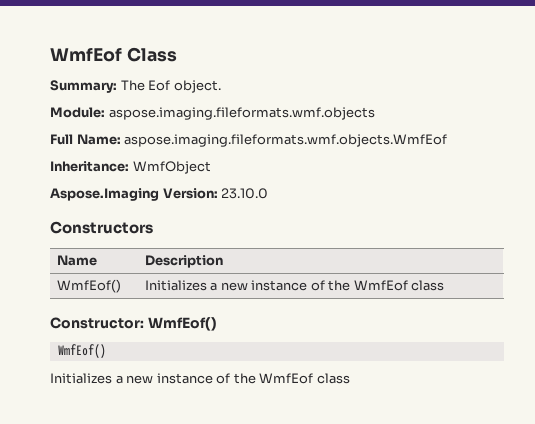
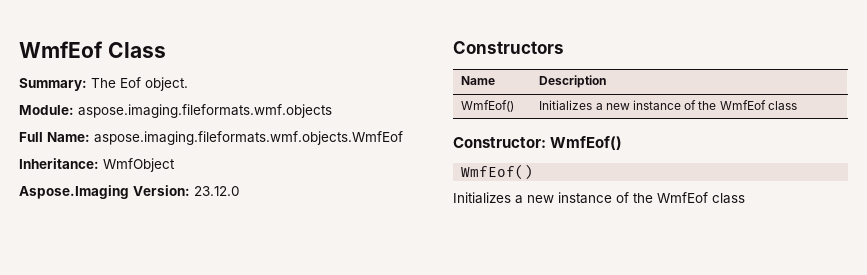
- Aspose.Imaging Version: 23.10.0
+ Aspose.Imaging Version: 23.12.0

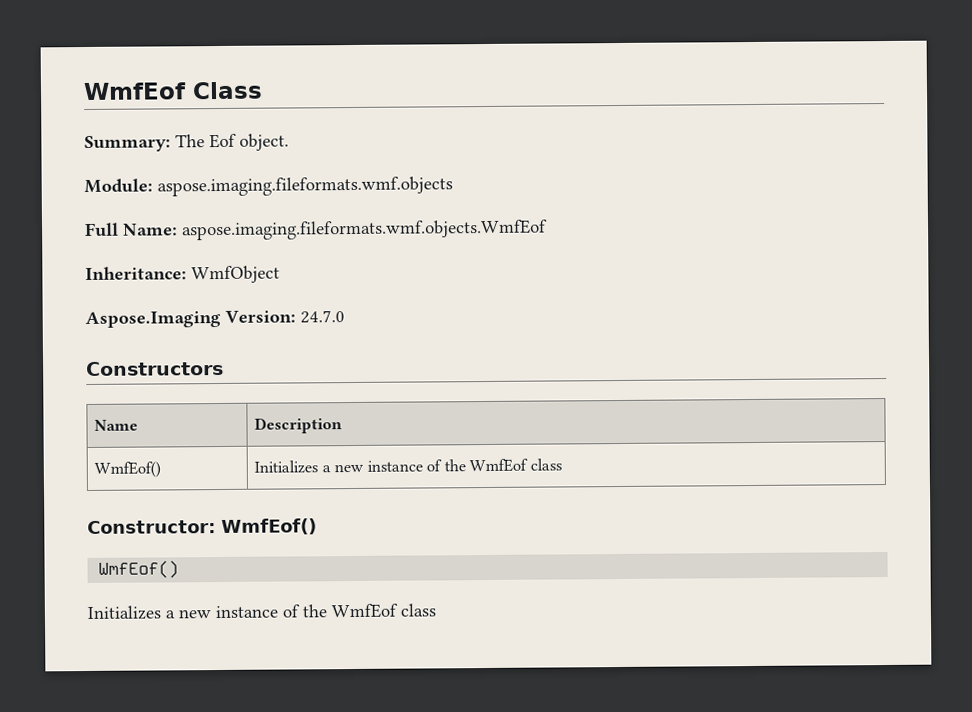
- Aspose.Imaging Version: 23.12.0
+ Aspose.Imaging Version: 24.7.0

